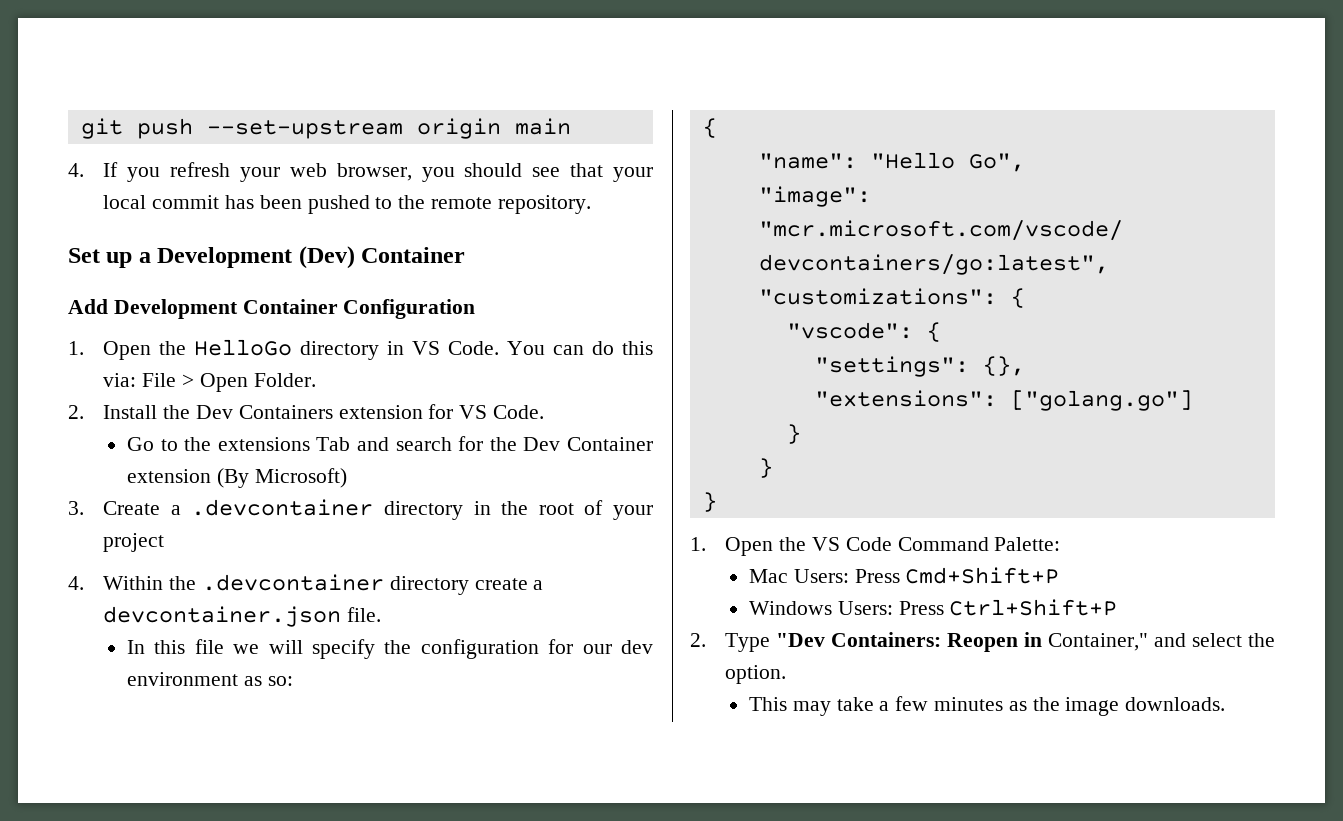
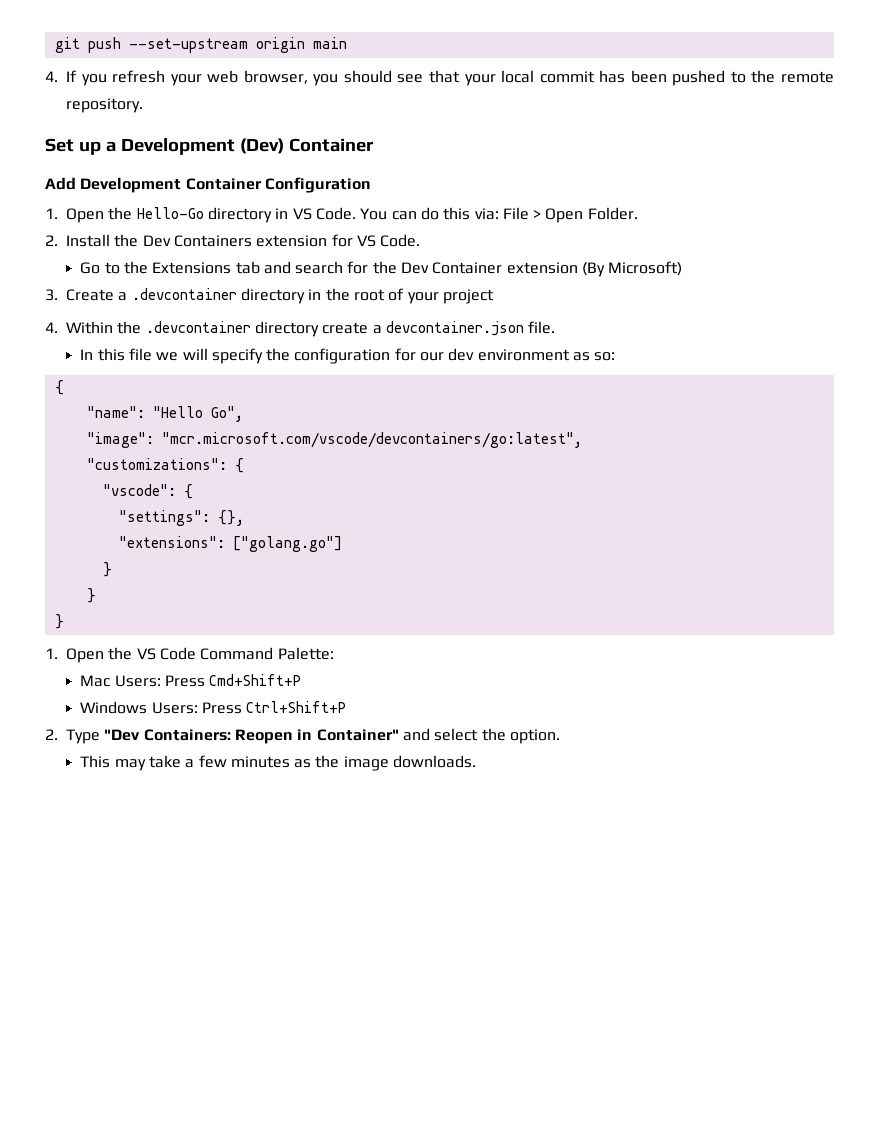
- 1. Open the HelloGo directory in VS Code.
+ 1. Open the Hello-Go directory in VS Code.
- Go to the extensions Tab and search for the Dev Container extension (By Microsoft)
+ Go to the Extensions tab and search for the Dev Container extension (By Microsoft)
- 2. Type "Dev Containers: Reopen in Container," and select the option.
+ 2. Type "Dev Containers: Reopen in Container" and select the option.

